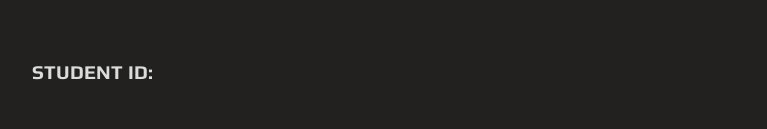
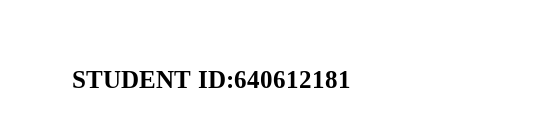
- STUDENT ID:
+ STUDENT ID:640612181

